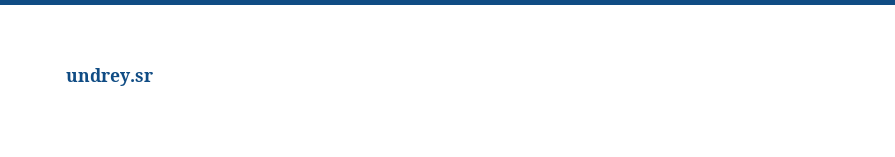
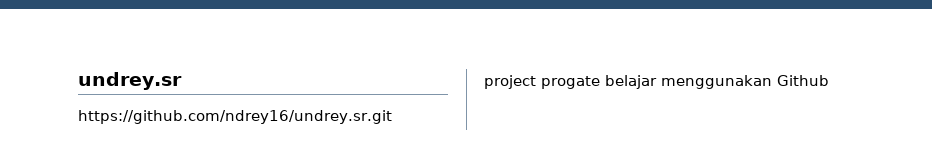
+ https://github.com/ndrey16/undrey.sr.git project progate belajar menggunakan Github

